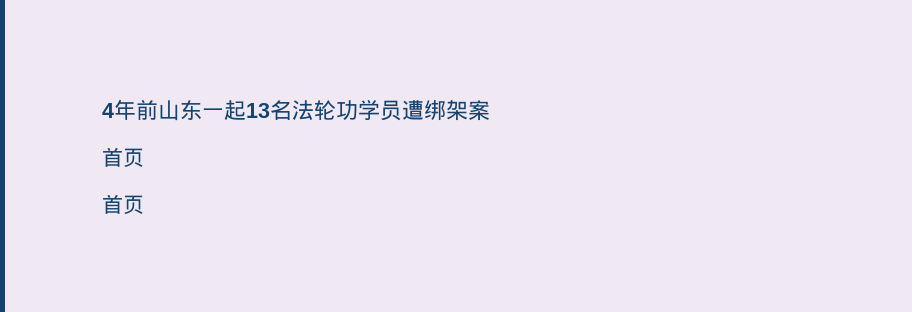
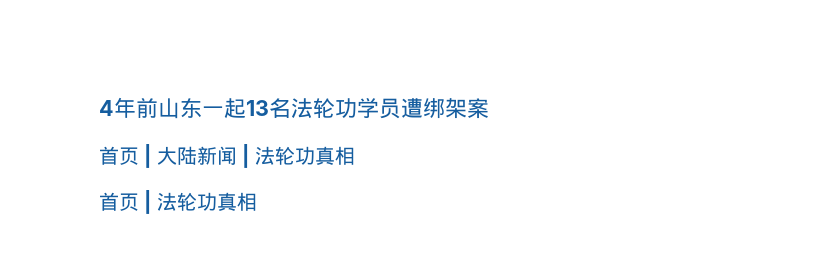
  4年前山东一起13名法轮功学员遭绑架案
- 首页
- 首页
+ 首页 | 大陆新闻 | 法轮功真相
+ 首页 | 法轮功真相

